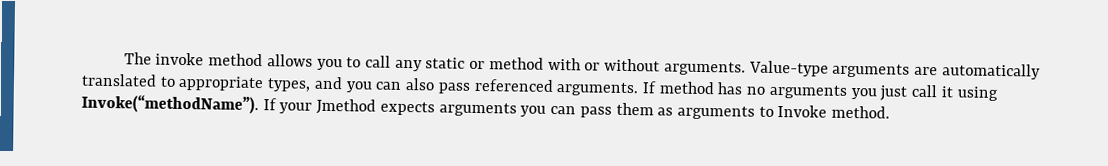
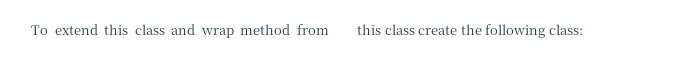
- The invoke method allows you to call any static or method with or without arguments. Value-type arguments are automatically translated to appropriate types, and you can also pass referenced arguments. If method has no arguments you just call it using Invoke(“methodName”). If your Jmethod expects arguments you can pass them as arguments to Invoke method.
+ To extend this class and wrap method from this class create the following class:

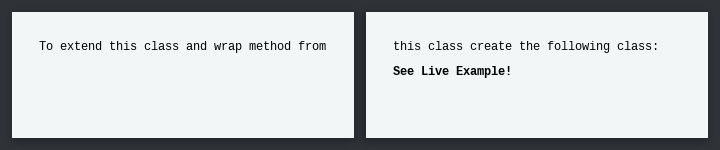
+ See Live Example!

